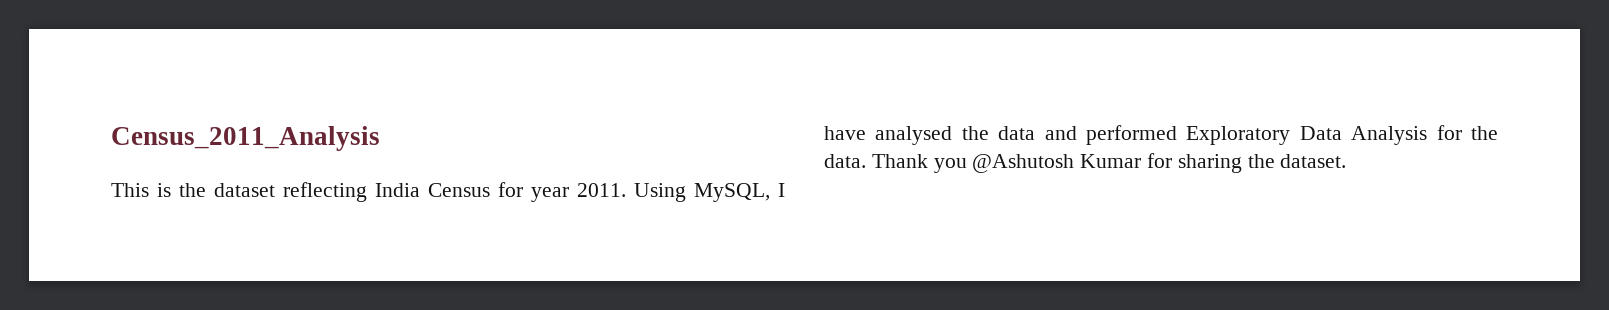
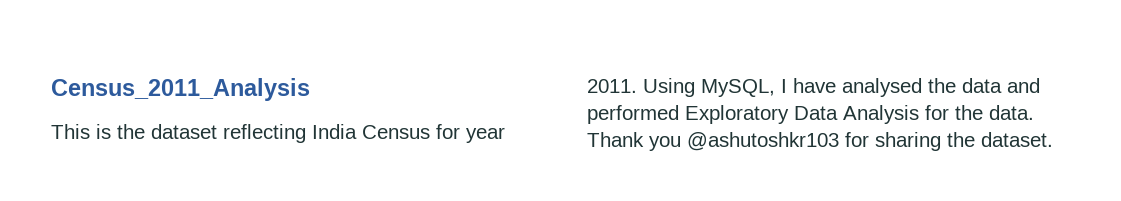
- Thank you @Ashutosh Kumar for sharing the dataset.
+ Thank you @ashutoshkr103 for sharing the dataset.

